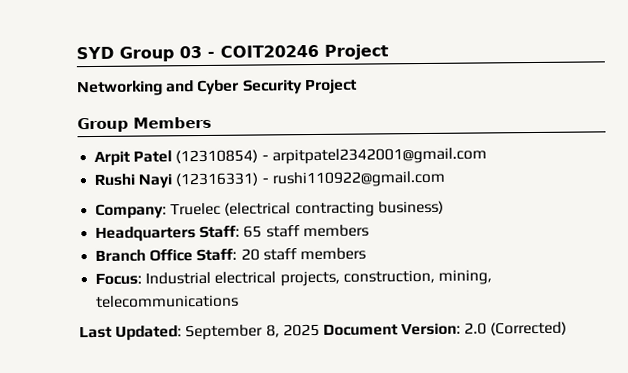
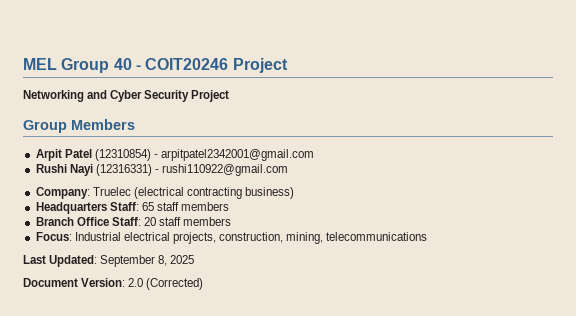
- SYD Group 03 - COIT20246 Project
+ MEL Group 40 - COIT20246 Project
- Last Updated: September 8, 2025 Document Version: 2.0 (Corrected)
+ Last Updated: September 8, 2025
+ Document Version: 2.0 (Corrected)

